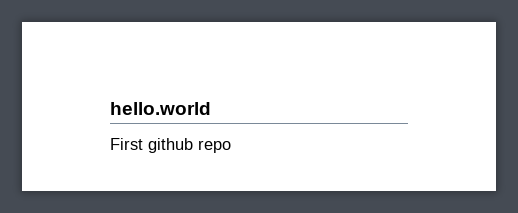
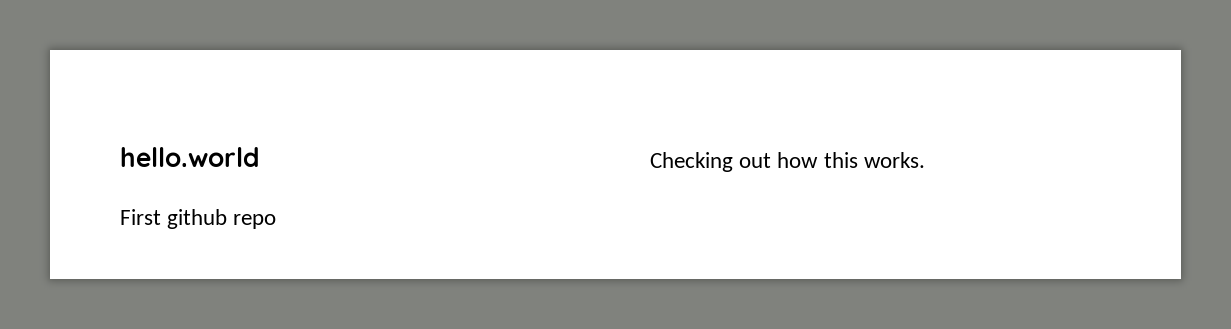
+ Checking out how this works.

